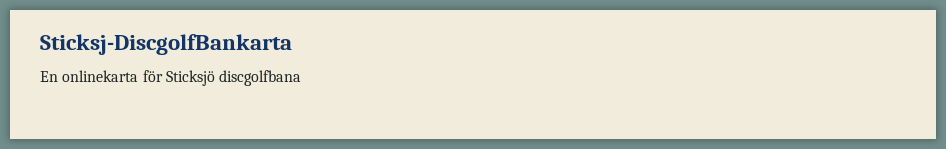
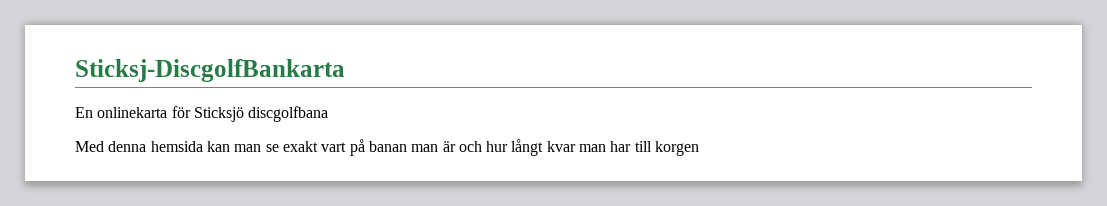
+ Med denna hemsida kan man se exakt vart på banan man är och hur långt kvar man har till korgen

